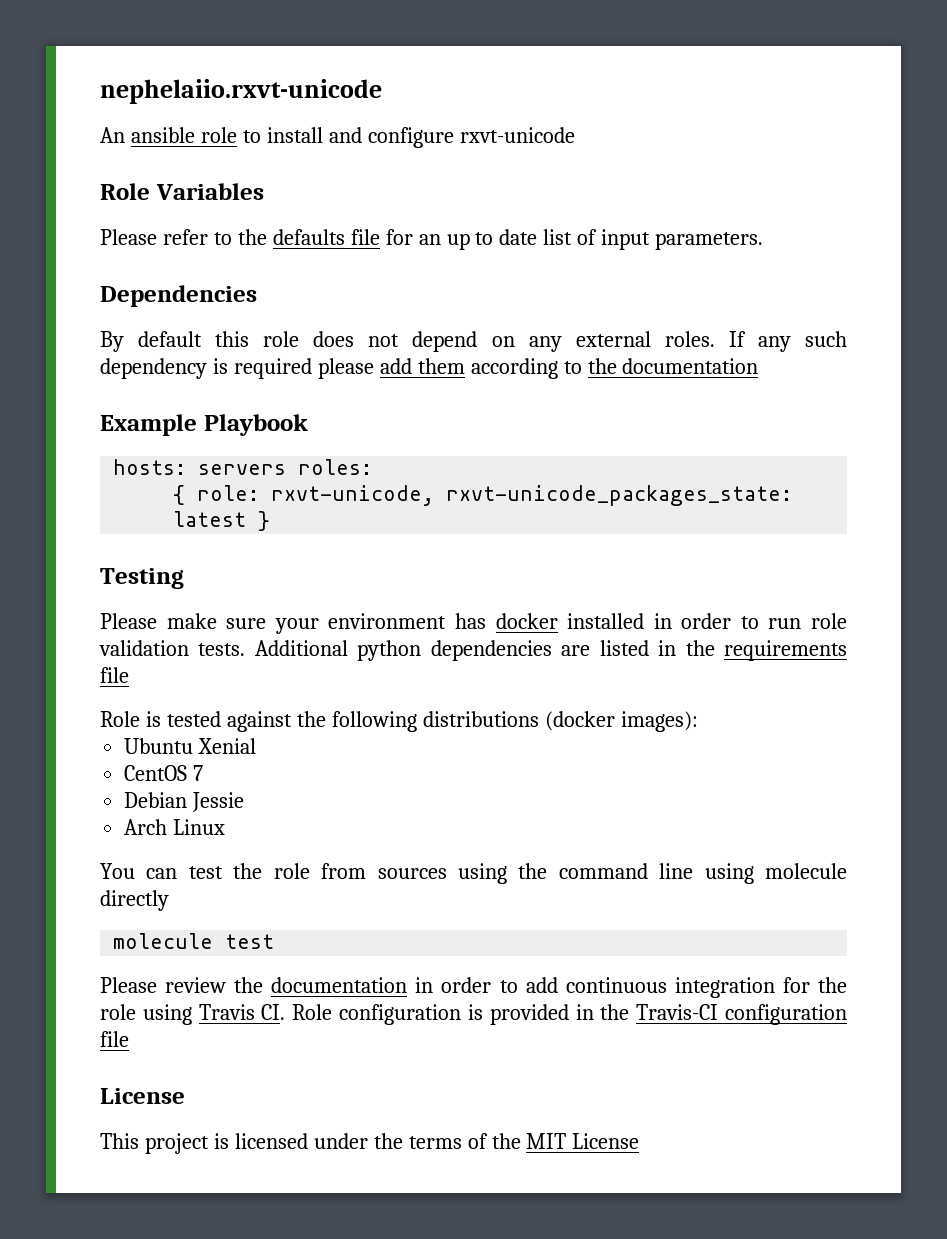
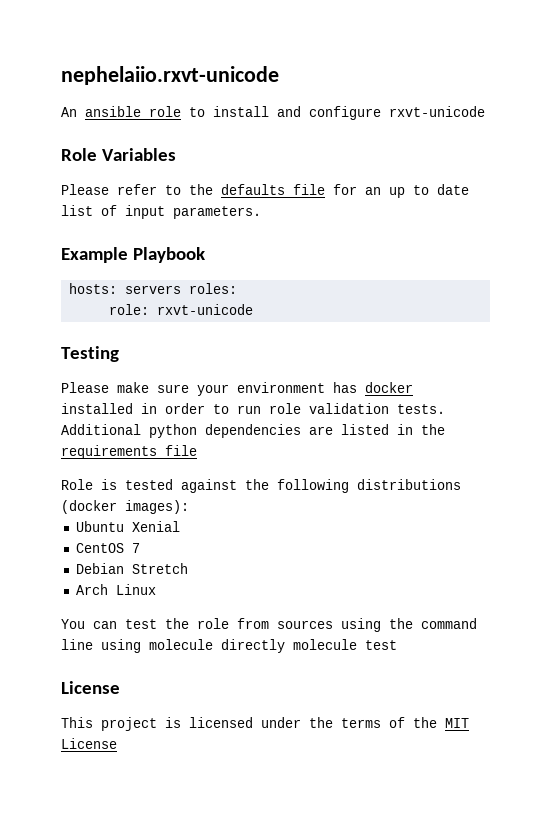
- Dependencies
- By default this role does not depend on any external roles. If any such dependency is required please add them according to the documentation
- { role: rxvt-unicode, rxvt-unicode_packages_state: latest }
+ role: rxvt-unicode
- Debian Jessie
+ Debian Stretch
- You can test the role from sources using the command line using molecule directly
- molecule test
+ You can test the role from sources using the command line using molecule directly molecule test
- Please review the documentation in order to add continuous integration for the role using Travis CI. Role configuration is provided in the Travis-CI configuration file

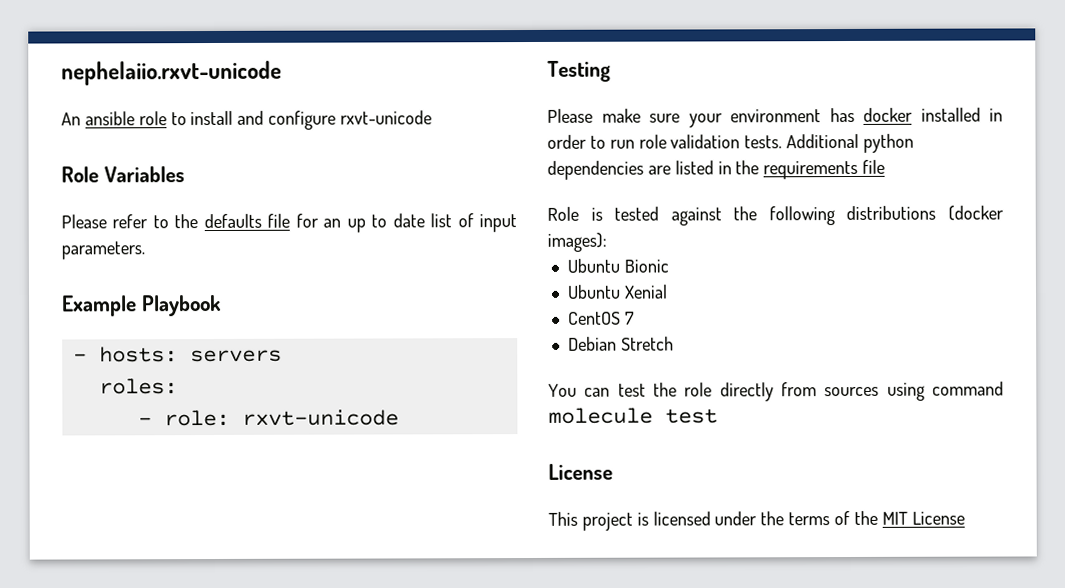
- hosts: servers roles:
+ - hosts: servers
+ roles:
- role: rxvt-unicode
+ - role: rxvt-unicode
+ Ubuntu Bionic
- Arch Linux
- You can test the role from sources using the command line using molecule directly molecule test
+ You can test the role directly from sources using command molecule test

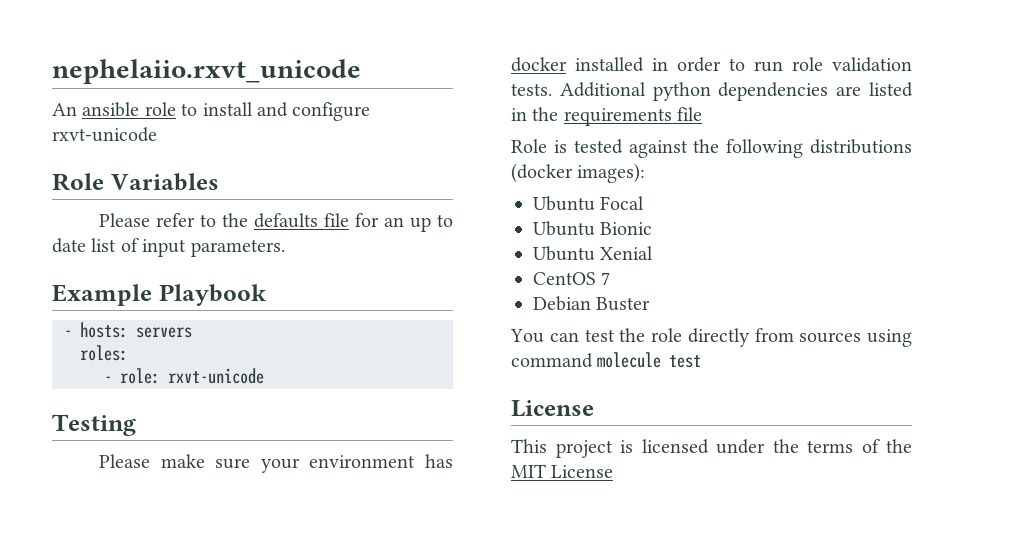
- nephelaiio.rxvt-unicode
+ nephelaiio.rxvt_unicode
+ Ubuntu Focal
- Debian Stretch
+ Debian Buster

